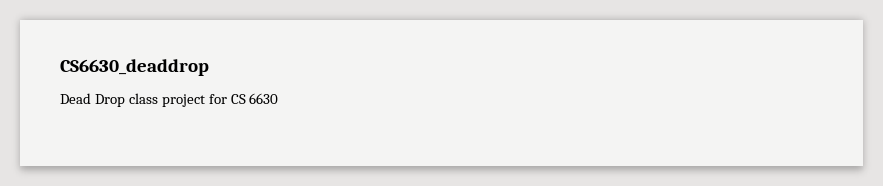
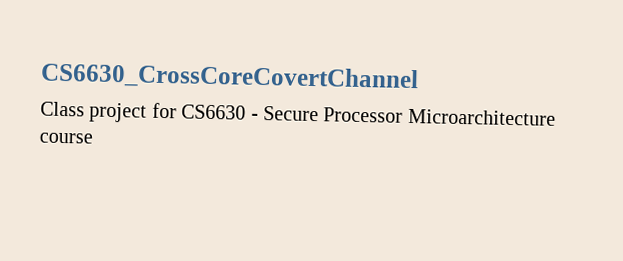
- CS6630_deaddrop
- Dead Drop class project for CS 6630
+ CS6630_CrossCoreCovertChannel
+ Class project for CS6630 - Secure Processor Microarchitecture course

